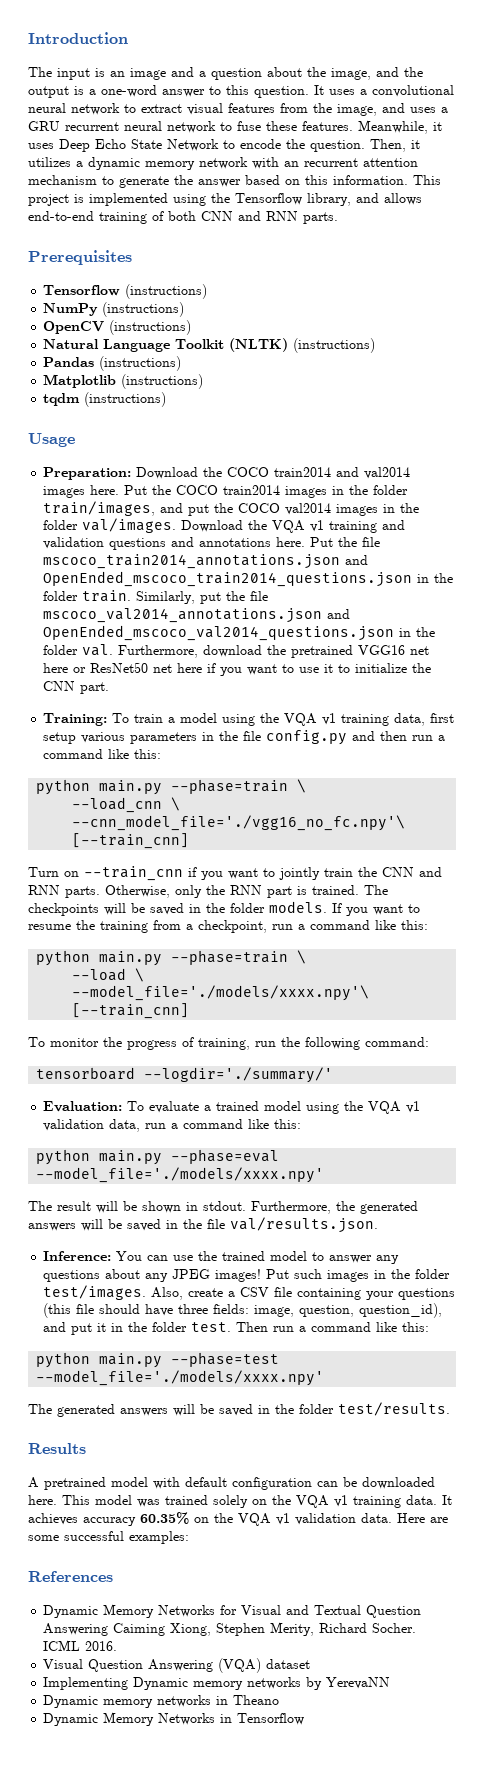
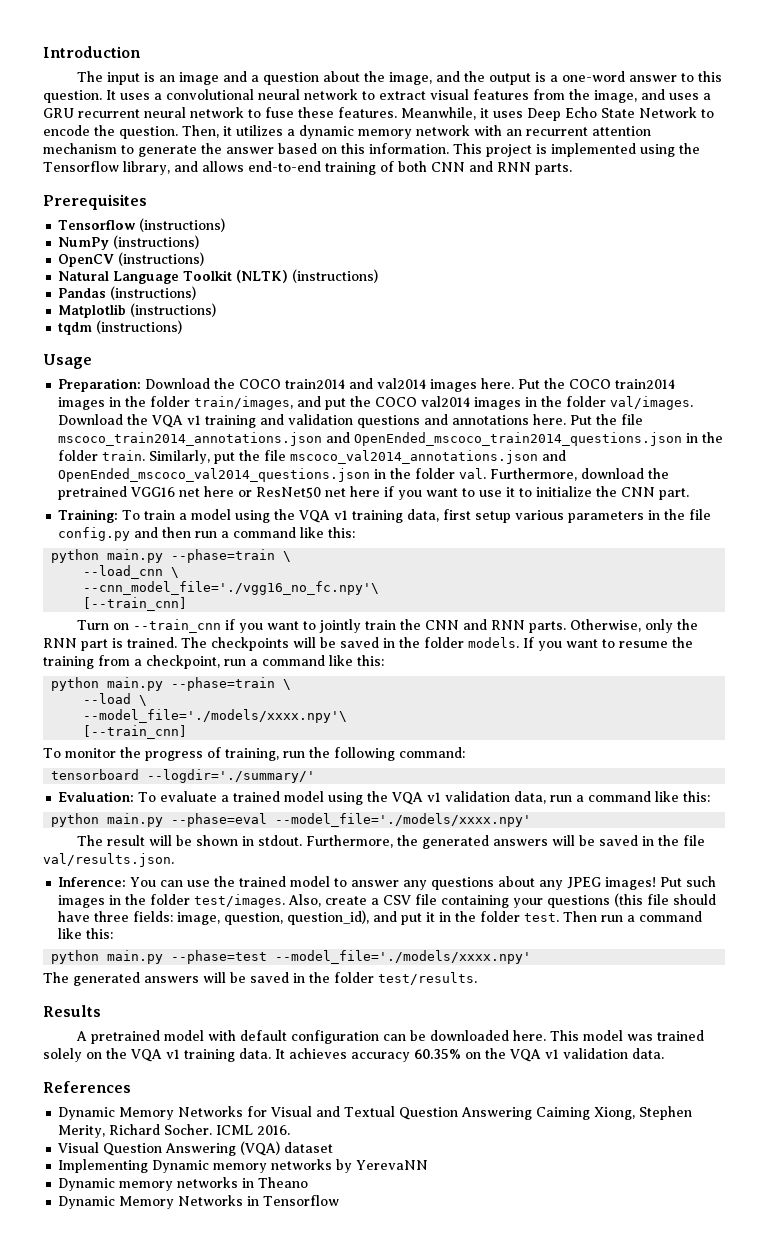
- Here are some successful examples:

